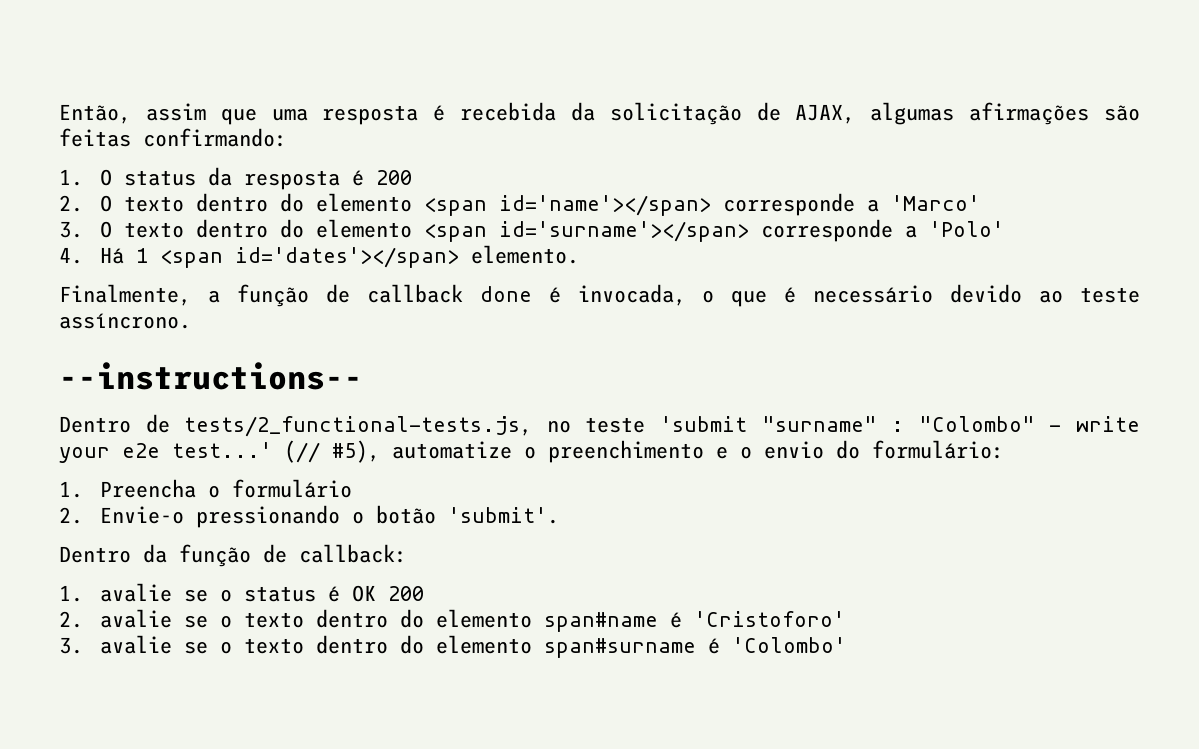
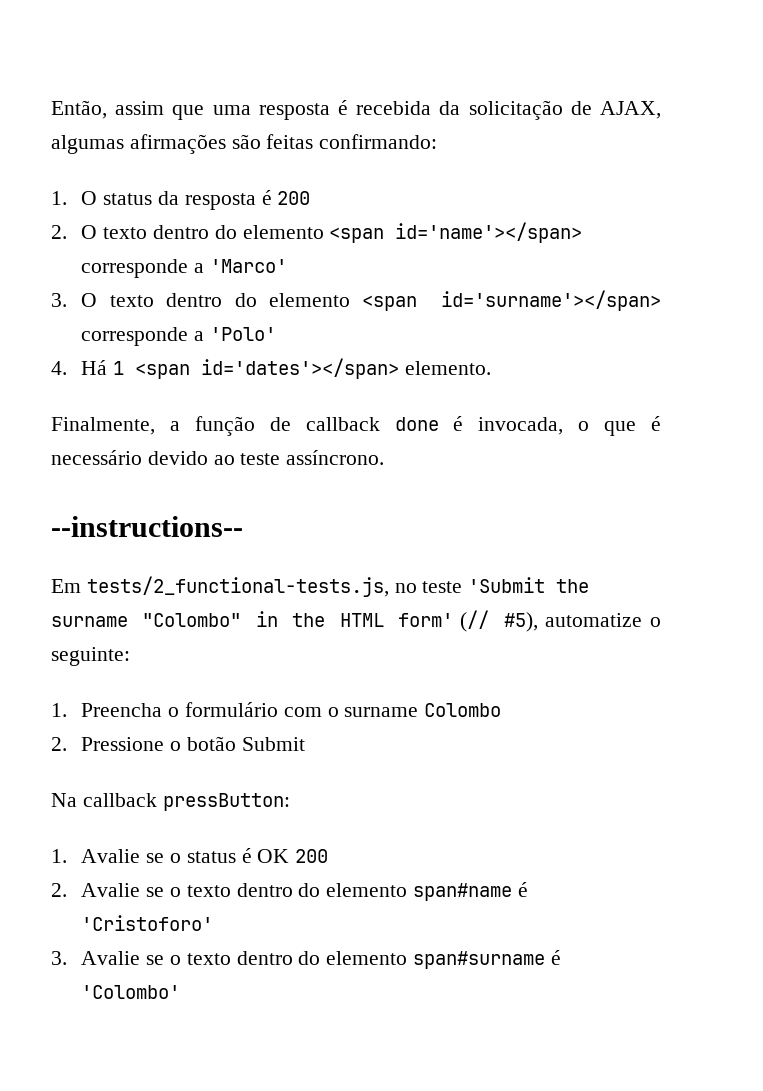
- Dentro de tests/2_functional-tests.js, no teste 'submit "surname" : "Colombo" - write your e2e test...' (// #5), automatize o preenchimento e o envio do formulário:
- 1. Preencha o formulário
- 2. Envie-o pressionando o botão 'submit'.
- Dentro da função de callback:
- 1. avalie se o status é OK 200
+ Em tests/2_functional-tests.js, no teste 'Submit the surname "Colombo" in the HTML form' (// #5), automatize o seguinte:
+ 1. Preencha o formulário com o surname Colombo
+ 2. Pressione o botão Submit
+ Na callback pressButton:
+ 1. Avalie se o status é OK 200
- 2. avalie se o texto dentro do elemento span#name é 'Cristoforo'
+ 2. Avalie se o texto dentro do elemento span#name é 'Cristoforo'
- 3. avalie se o texto dentro do elemento span#surname é 'Colombo'
+ 3. Avalie se o texto dentro do elemento span#surname é 'Colombo'

